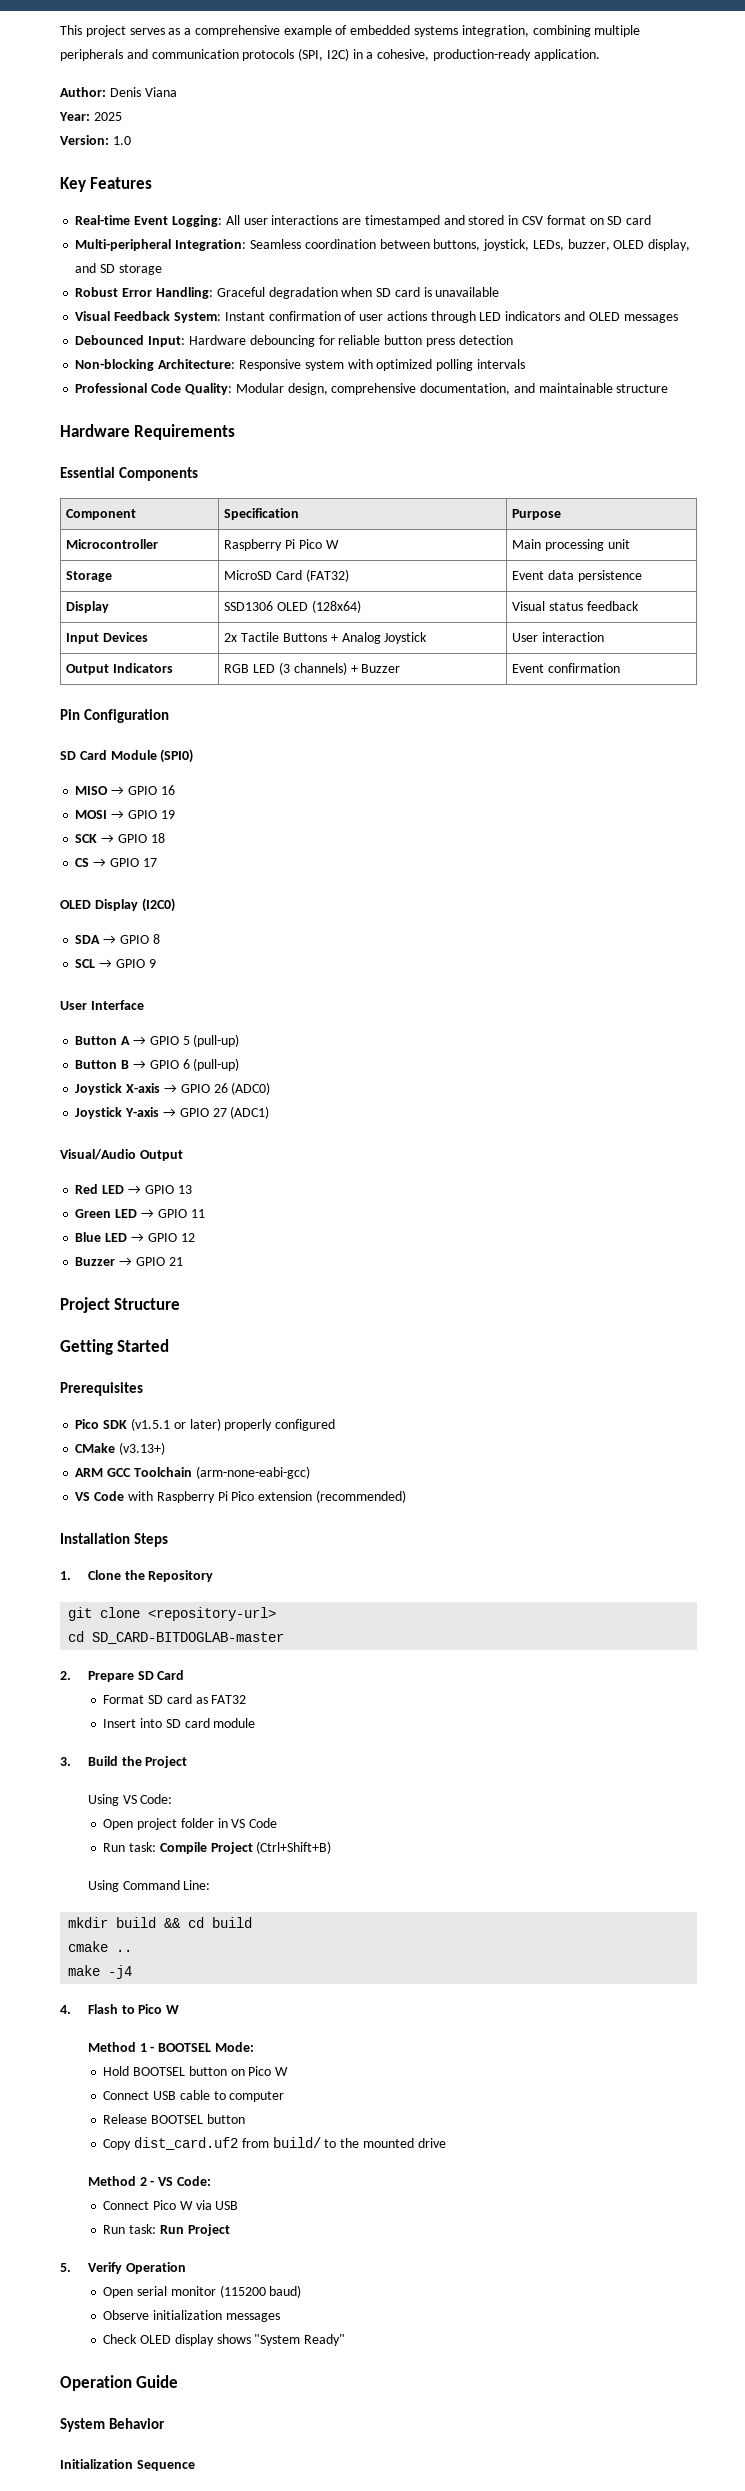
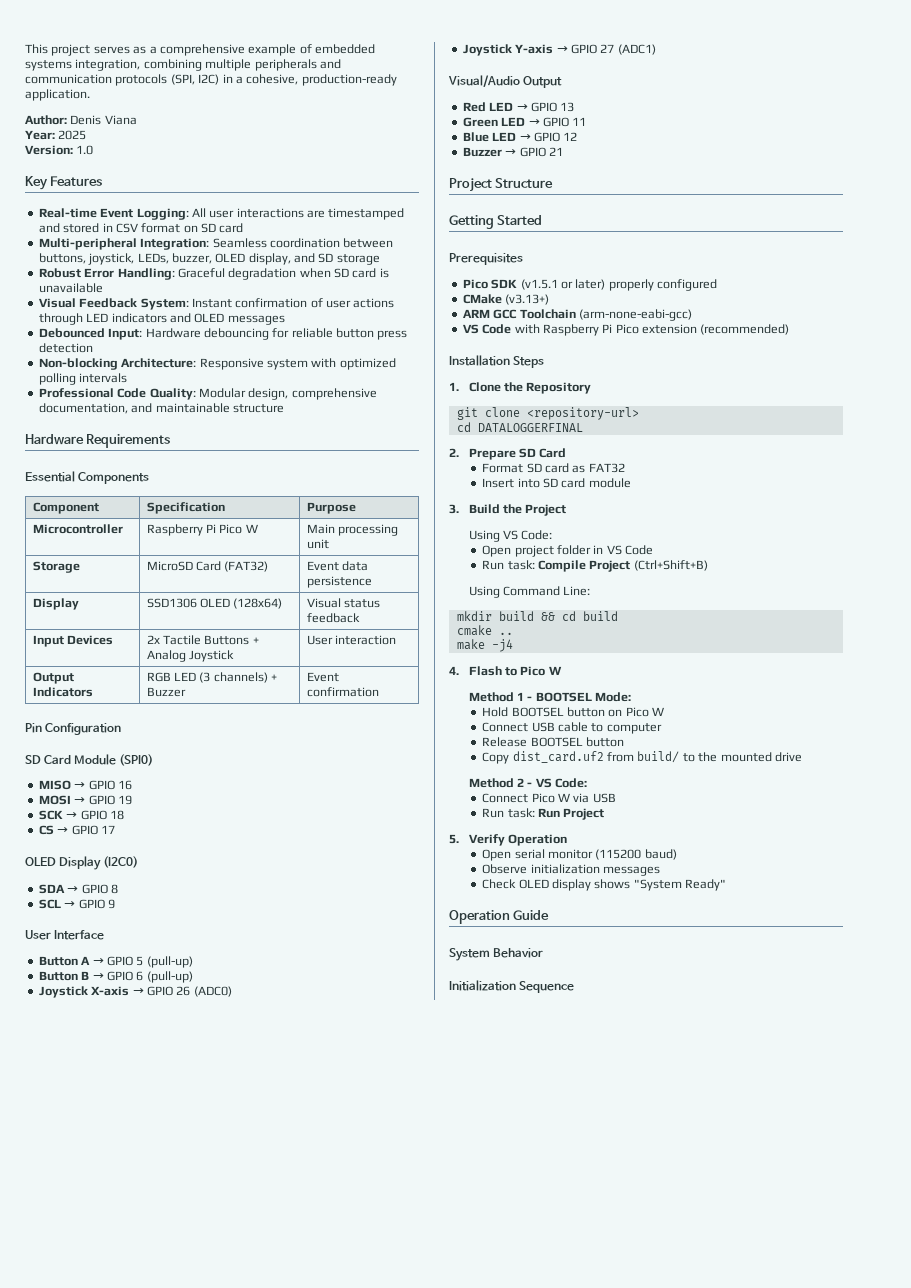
- cd SD_CARD-BITDOGLAB-master
+ cd DATALOGGERFINAL

